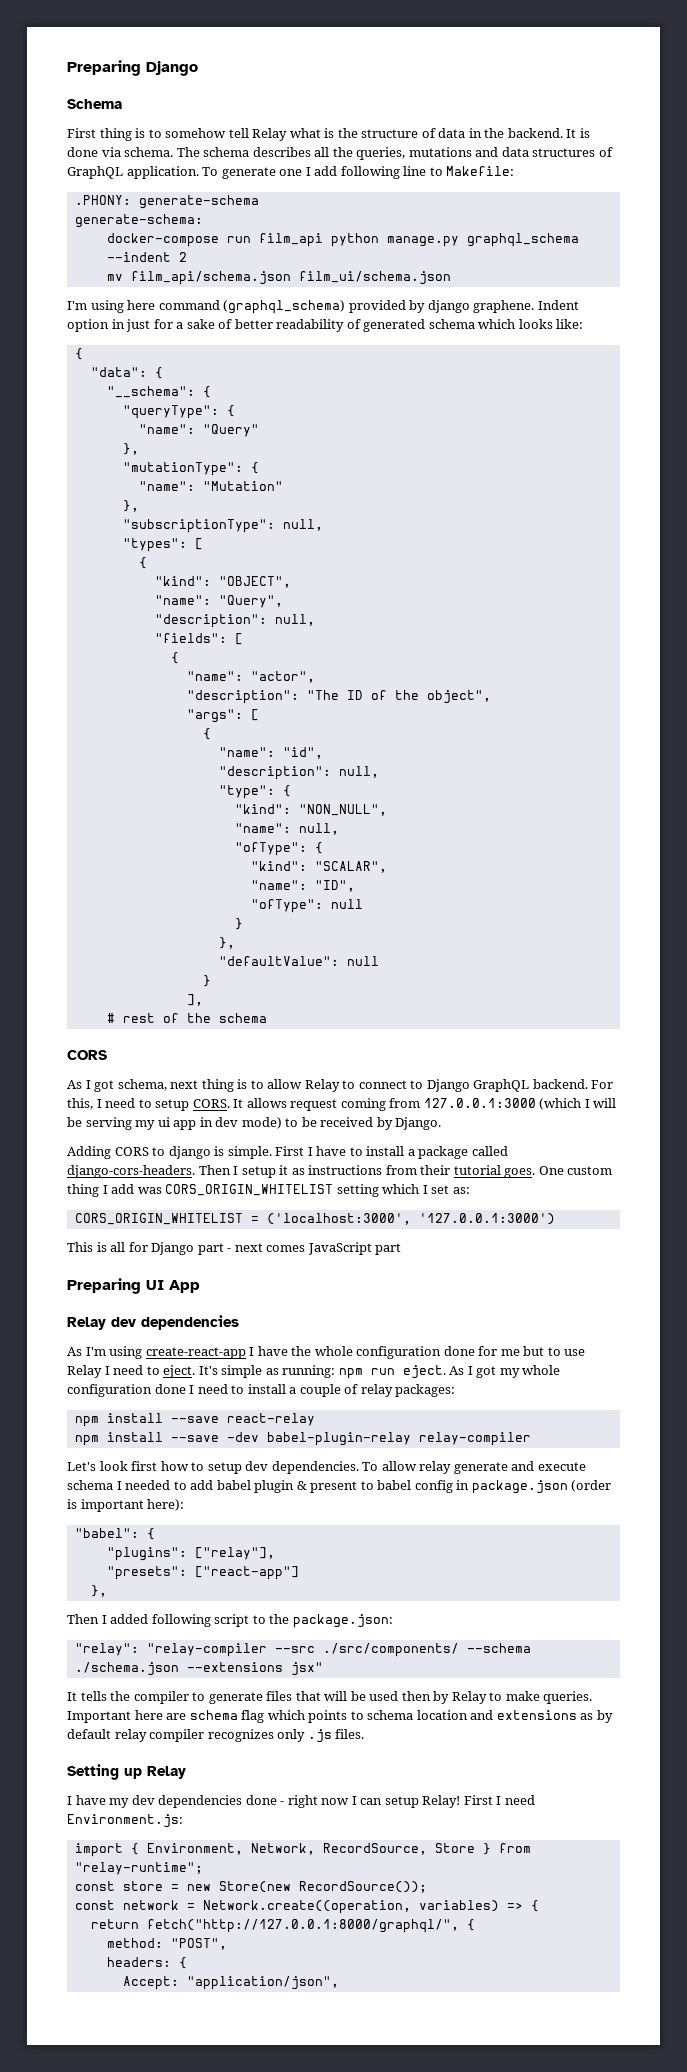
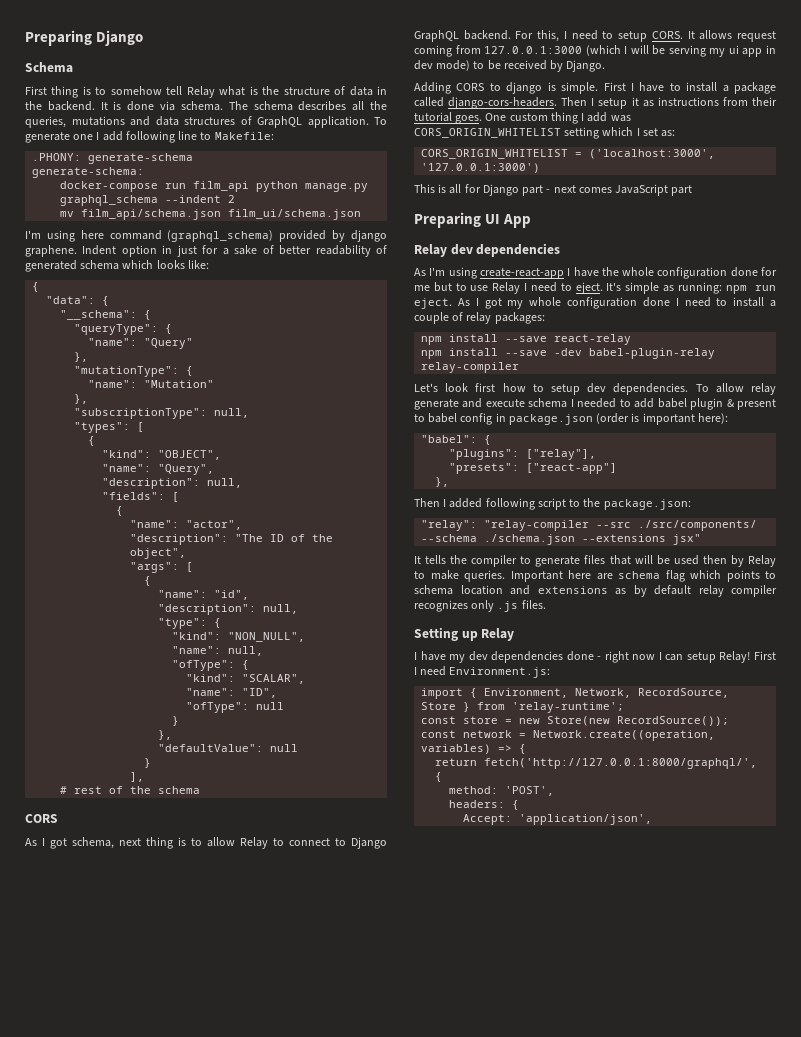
- import { Environment, Network, RecordSource, Store } from "relay-runtime";
+ import { Environment, Network, RecordSource, Store } from 'relay-runtime';
- return fetch("http://127.0.0.1:8000/graphql/", {
+ return fetch('http://127.0.0.1:8000/graphql/', {
- method: "POST",
+ method: 'POST',
- Accept: "application/json",
+ Accept: 'application/json',

